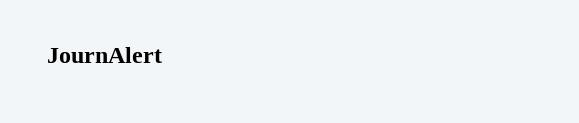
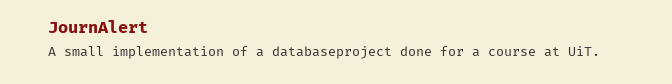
+ A small implementation of a databaseproject done for a course at UiT.

